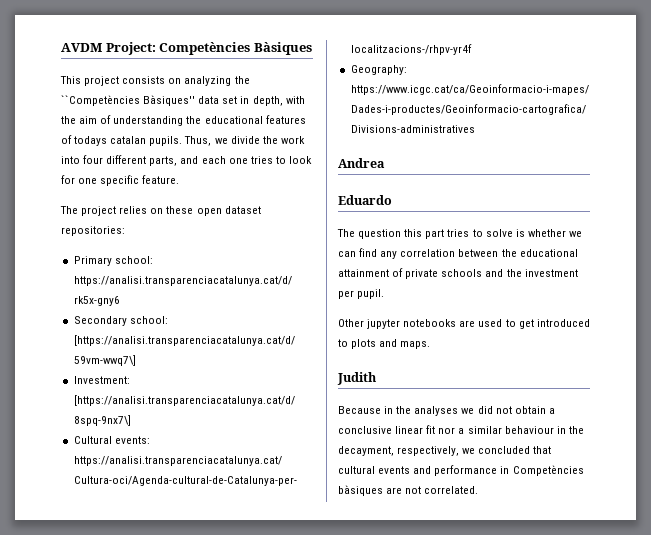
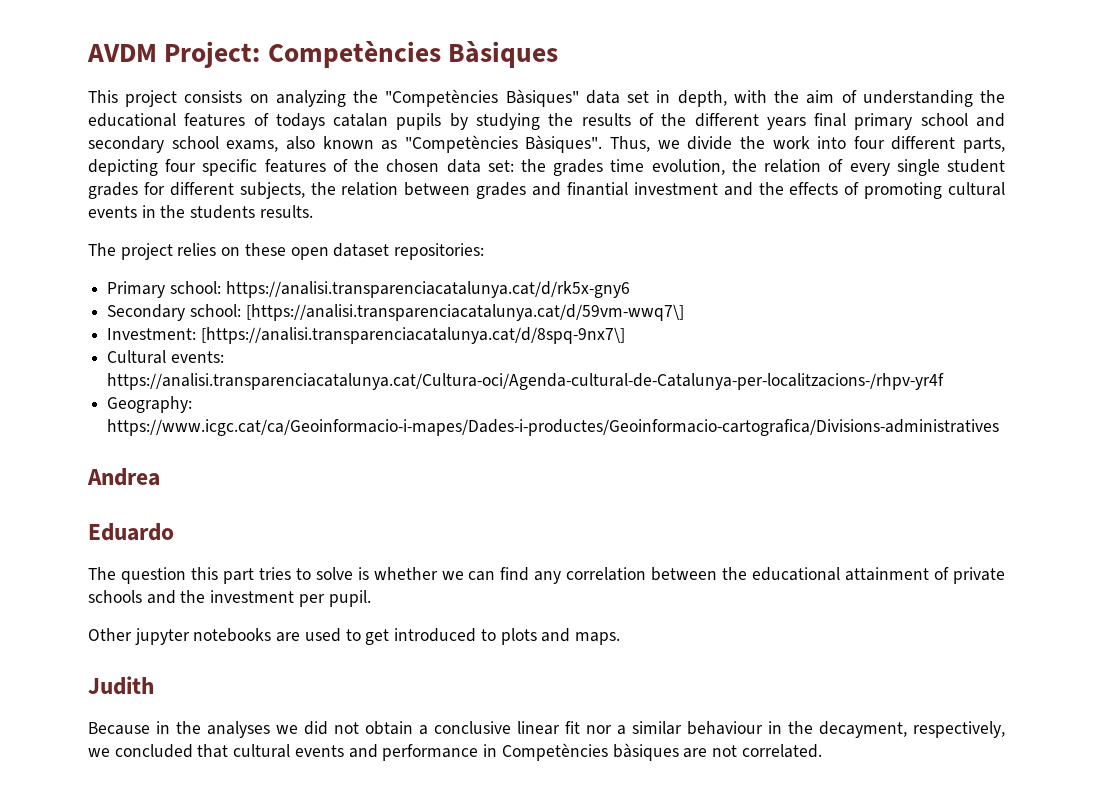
- This project consists on analyzing the ``Competències Bàsiques'' data set in depth, with the aim of understanding the educational features of todays catalan pupils.
+ This project consists on analyzing the "Competències Bàsiques" data set in depth, with the aim of understanding the educational features of todays catalan pupils by studying the results of the different years final primary school and secondary school exams, also known as "Competències Bàsiques".
- Thus, we divide the work into four different parts, and each one tries to look for one specific feature.
+ Thus, we divide the work into four different parts, depicting four specific features of the chosen data set: the grades time evolution, the relation of every single student grades for different subjects, the relation between grades and finantial investment and the effects of promoting cultural events in the students results.

